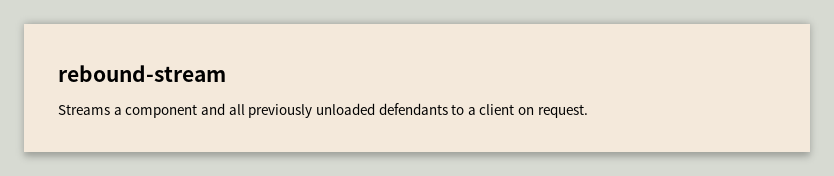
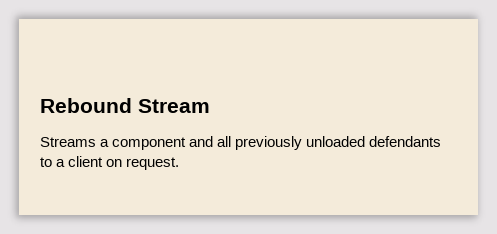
- rebound-stream
+ Rebound Stream

